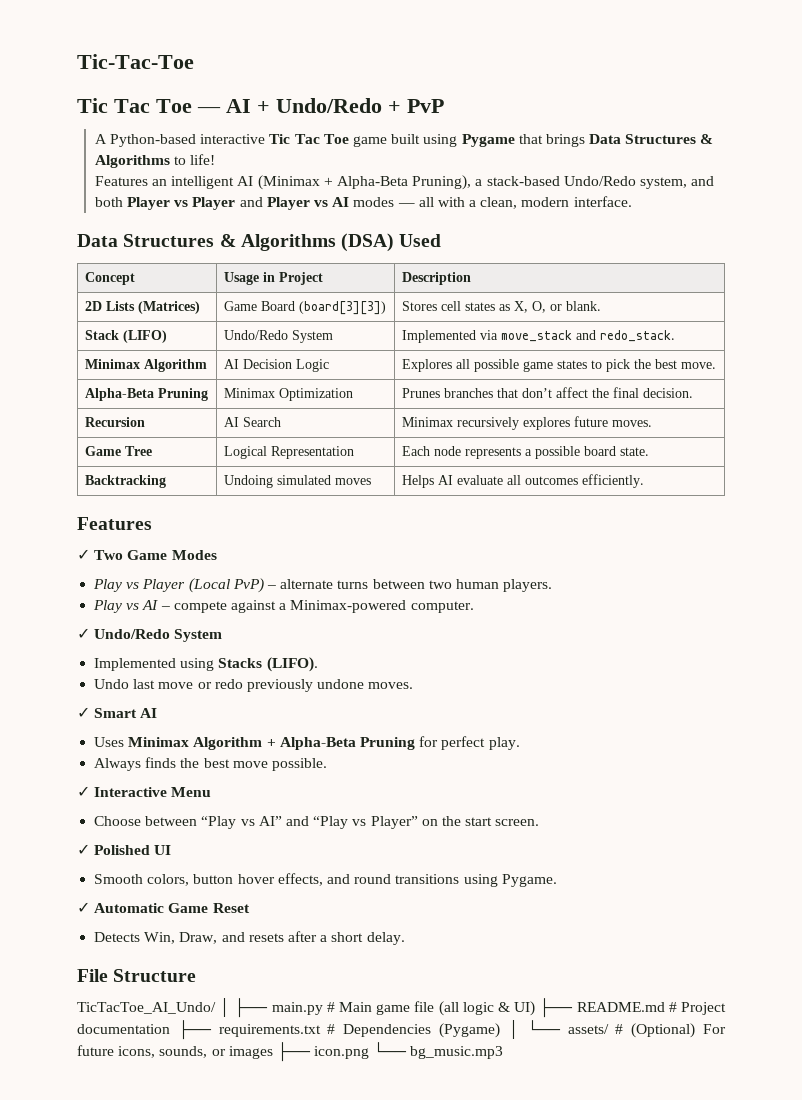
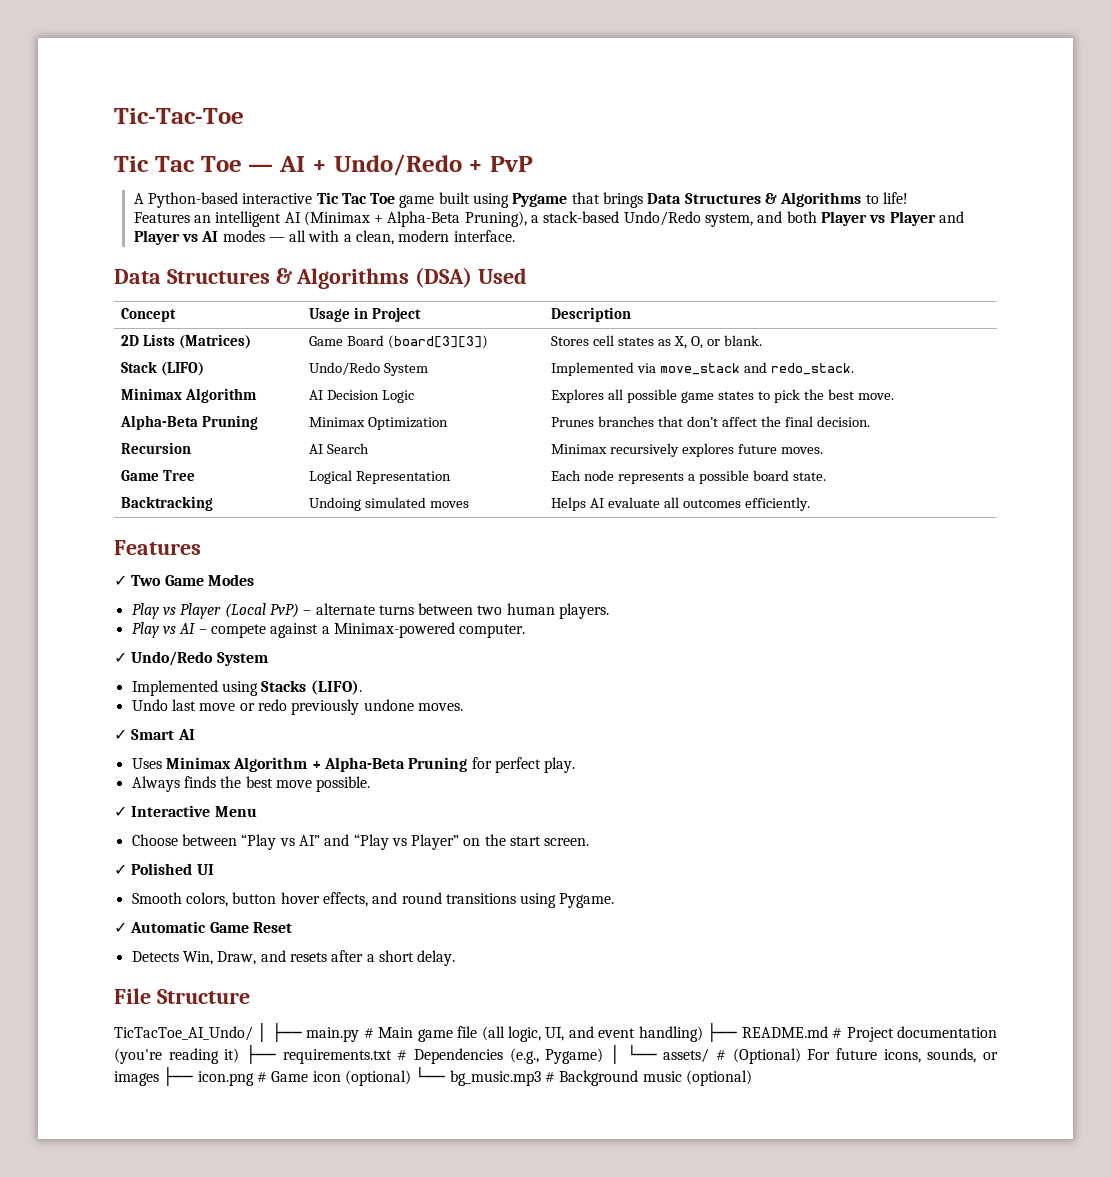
- TicTacToe_AI_Undo/ │ ├── main.py # Main game file (all logic & UI) ├── README.md # Project documentation ├── requirements.txt # Dependencies (Pygame) │ └── assets/ # (Optional) For future icons, sounds, or images ├── icon.png └── bg_music.mp3
+ TicTacToe_AI_Undo/ │ ├── main.py # Main game file (all logic, UI, and event handling) ├── README.md # Project documentation (you're reading it) ├── requirements.txt # Dependencies (e.g., Pygame) │ └── assets/ # (Optional) For future icons, sounds, or images ├── icon.png # Game icon (optional) └── bg_music.mp3 # Background music (optional)

